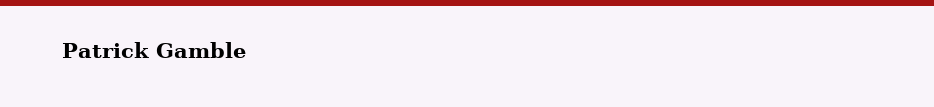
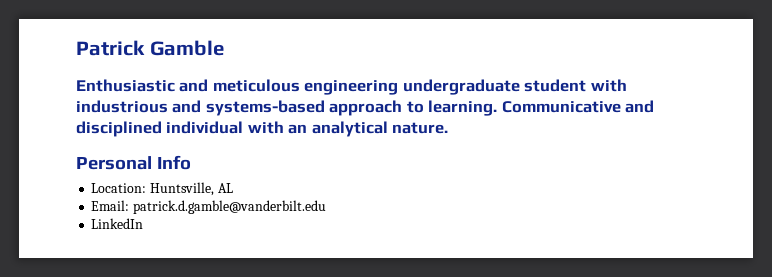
+ Enthusiastic and meticulous engineering undergraduate student with industrious and systems-based approach to learning. Communicative and disciplined individual with an analytical nature.
+ Personal Info
+ Location: Huntsville, AL
+ Email: patrick.d.gamble@vanderbilt.edu
+ LinkedIn

